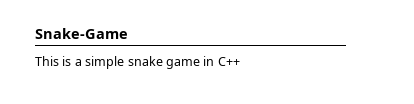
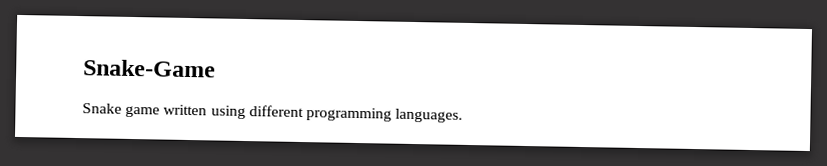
- This is a simple snake game in C++
+ Snake game written using different programming languages.

